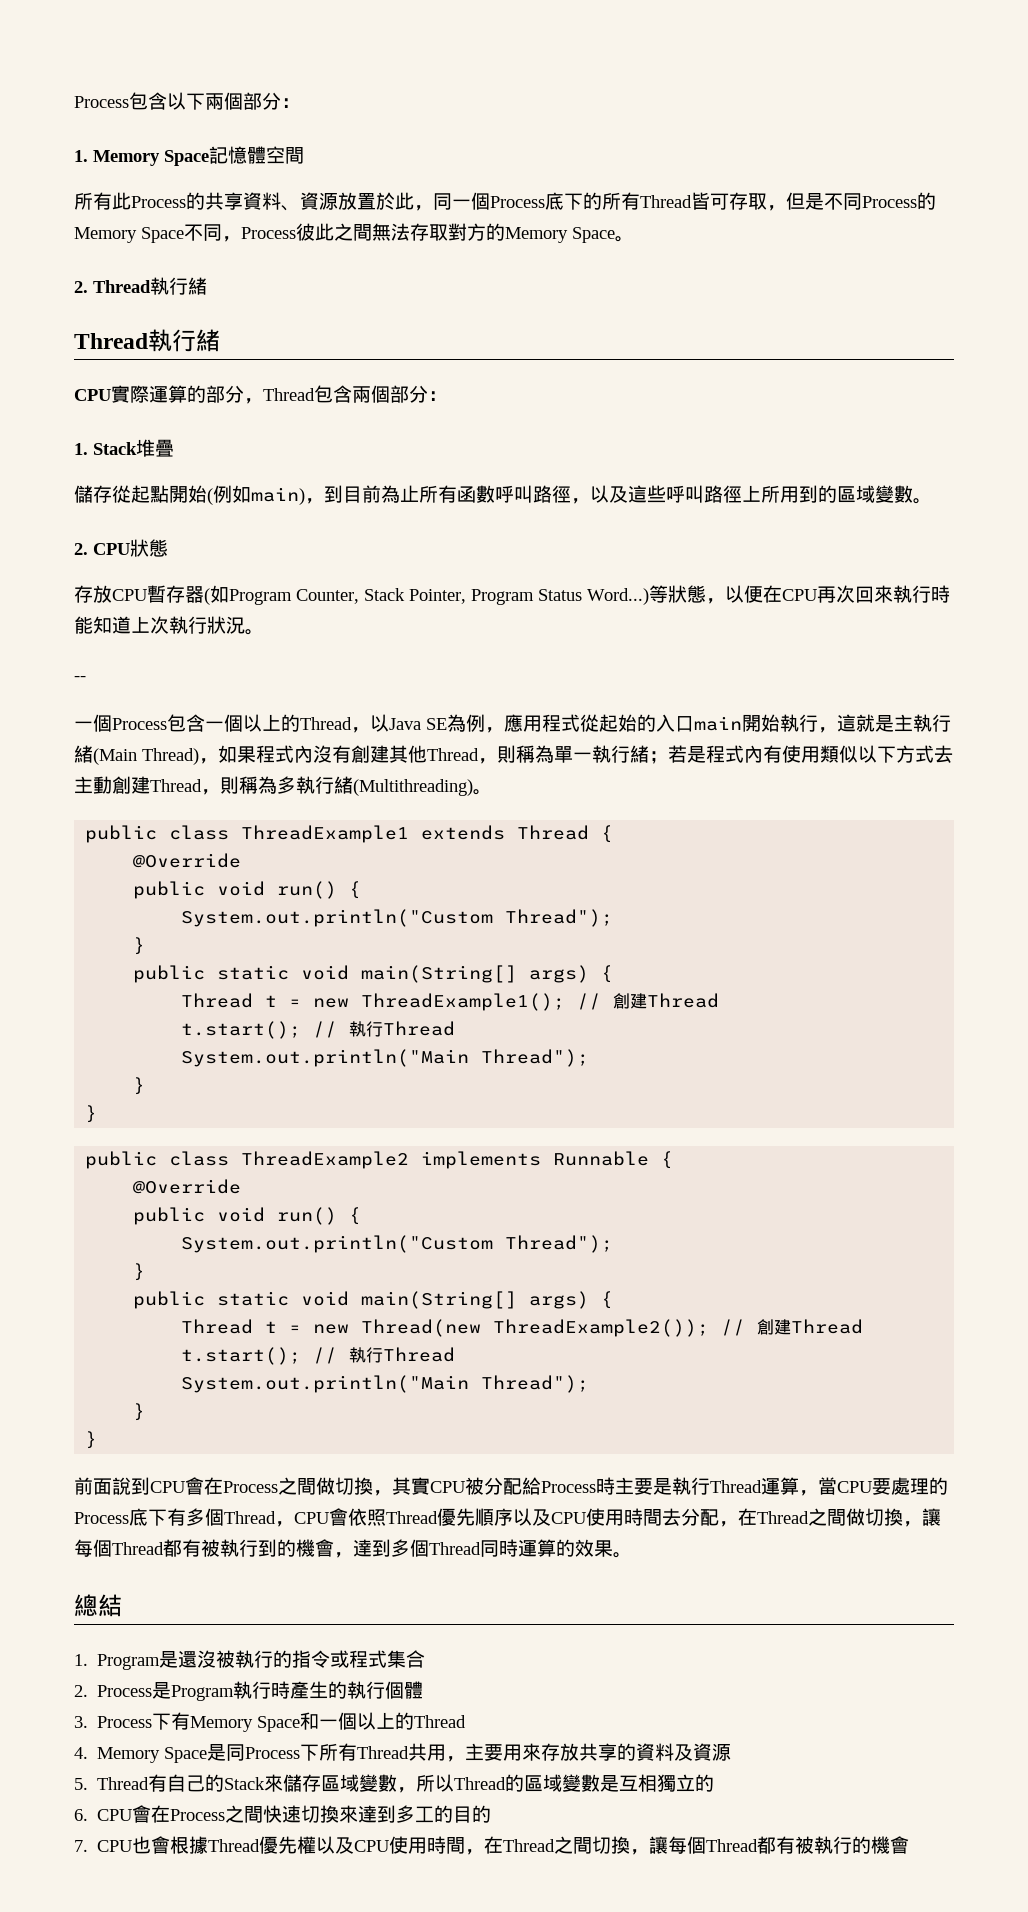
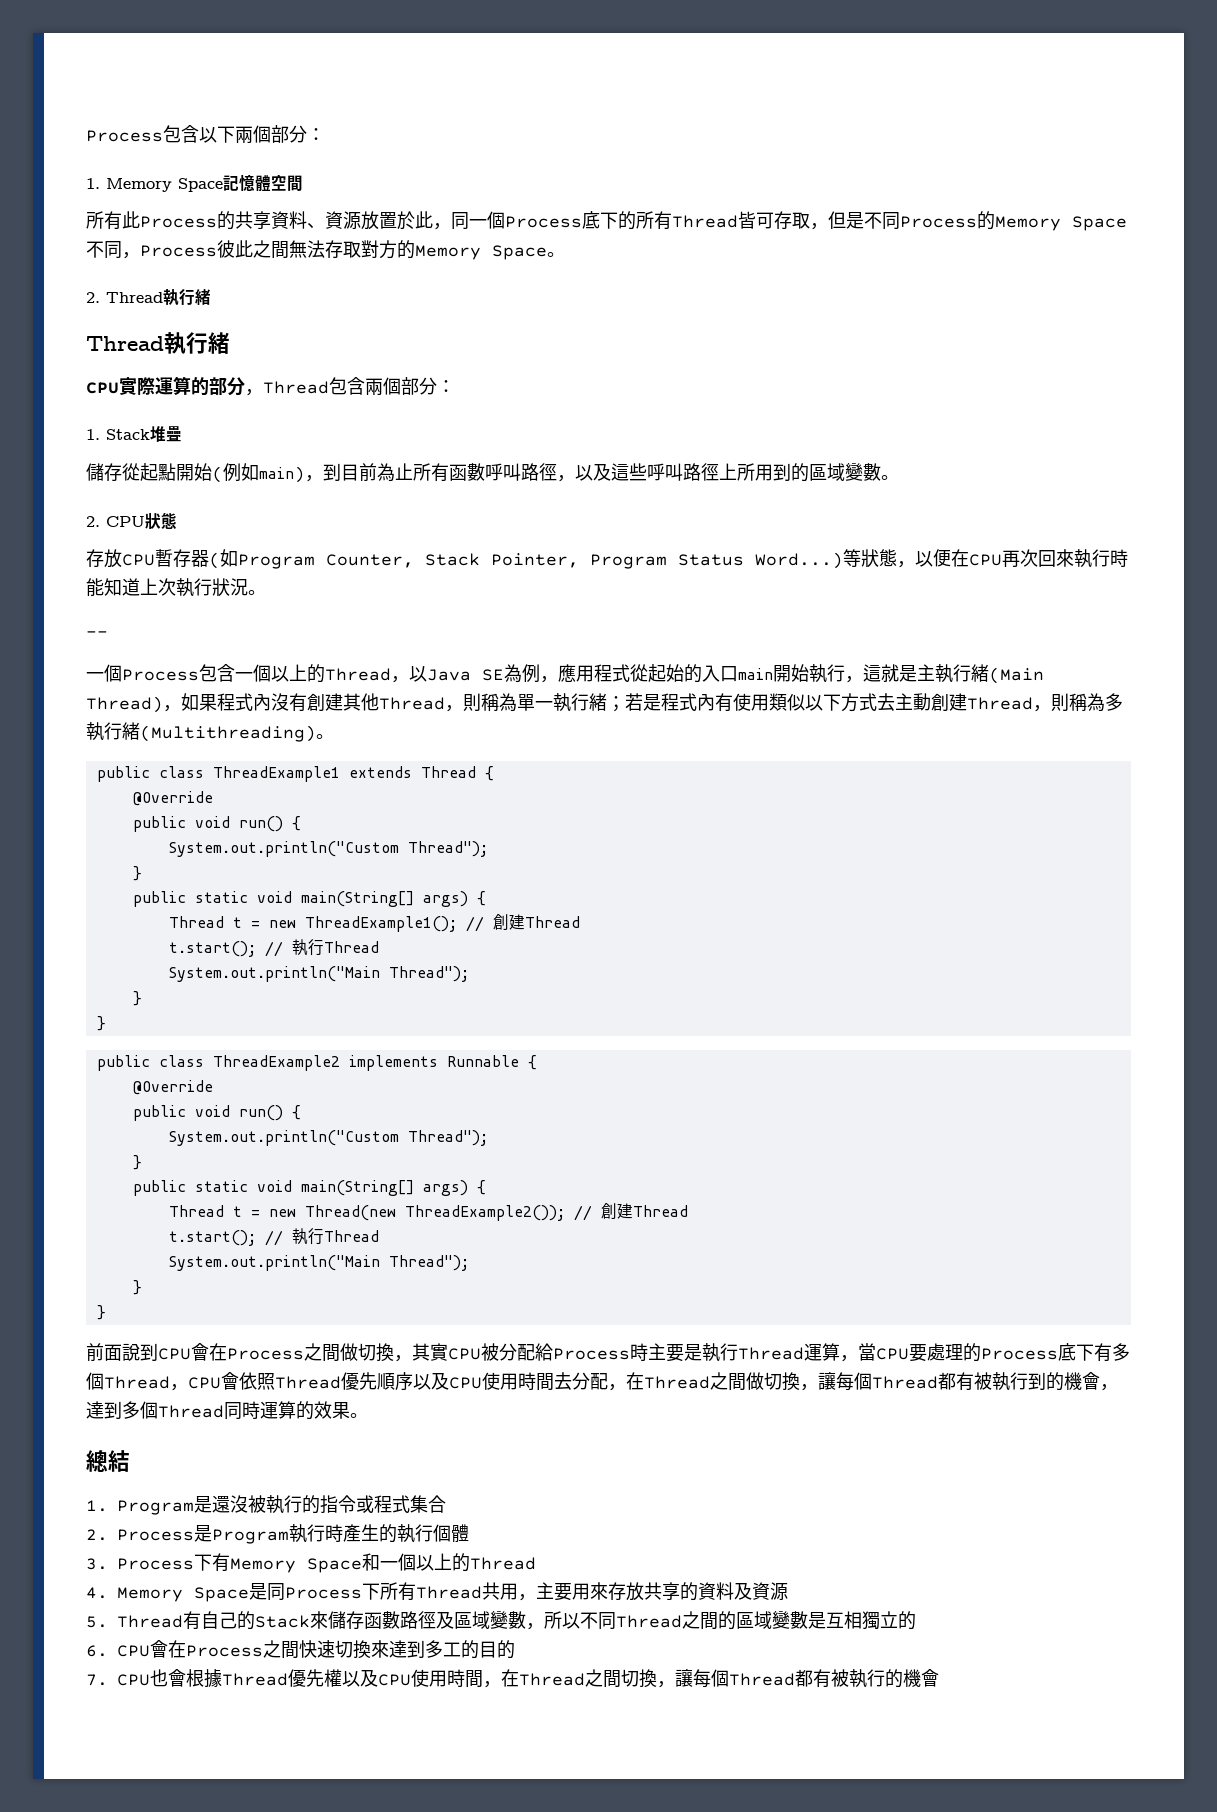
- 5. Thread有自己的Stack來儲存區域變數，所以Thread的區域變數是互相獨立的
+ 5. Thread有自己的Stack來儲存函數路徑及區域變數，所以不同Thread之間的區域變數是互相獨立的

